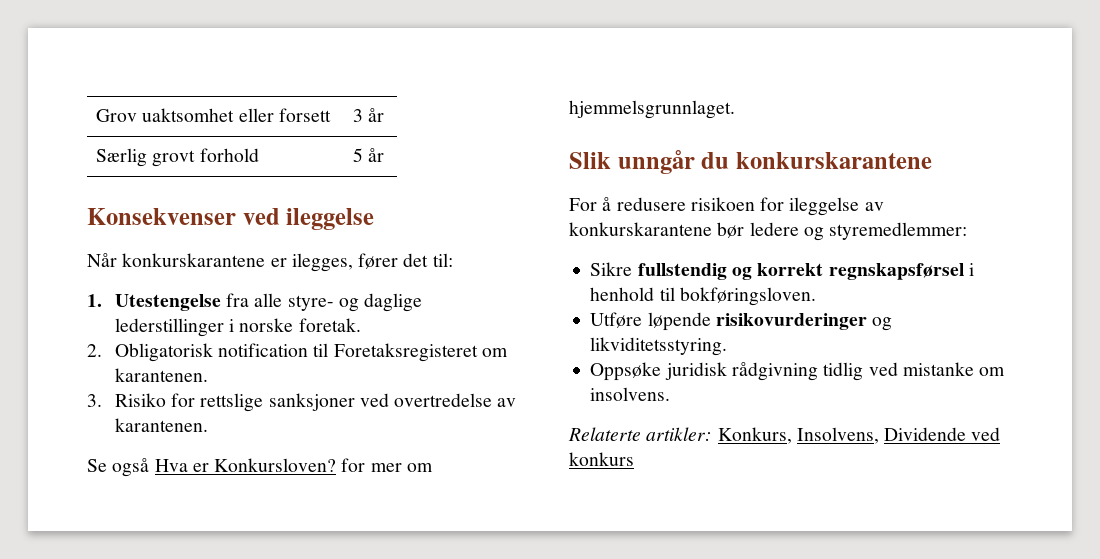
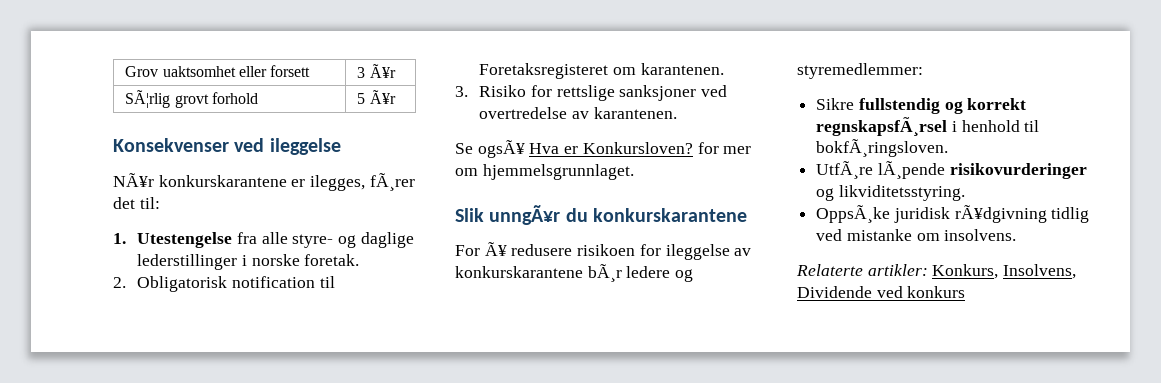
- Grov uaktsomhet eller forsett | 3 år
- Særlig grovt forhold | 5 år
+ Grov uaktsomhet eller forsett | 3 Ã¥r
+ SÃ¦rlig grovt forhold | 5 Ã¥r
- Når konkurskarantene er ilegges, fører det til:
+ NÃ¥r konkurskarantene er ilegges, fÃ¸rer det til:
- Se også Hva er Konkursloven? for mer om hjemmelsgrunnlaget.
+ Se ogsÃ¥ Hva er Konkursloven? for mer om hjemmelsgrunnlaget.
- Slik unngår du konkurskarantene
+ Slik unngÃ¥r du konkurskarantene
- For å redusere risikoen for ileggelse av konkurskarantene bør ledere og styremedlemmer:
+ For Ã¥ redusere risikoen for ileggelse av konkurskarantene bÃ¸r ledere og styremedlemmer:
- Sikre fullstendig og korrekt regnskapsførsel i henhold til bokføringsloven.
- Utføre løpende risikovurderinger og likviditetsstyring.
+ Sikre fullstendig og korrekt regnskapsfÃ¸rsel i henhold til bokfÃ¸ringsloven.
+ UtfÃ¸re lÃ¸pende risikovurderinger og likviditetsstyring.
- Oppsøke juridisk rådgivning tidlig ved mistanke om insolvens.
+ OppsÃ¸ke juridisk rÃ¥dgivning tidlig ved mistanke om insolvens.

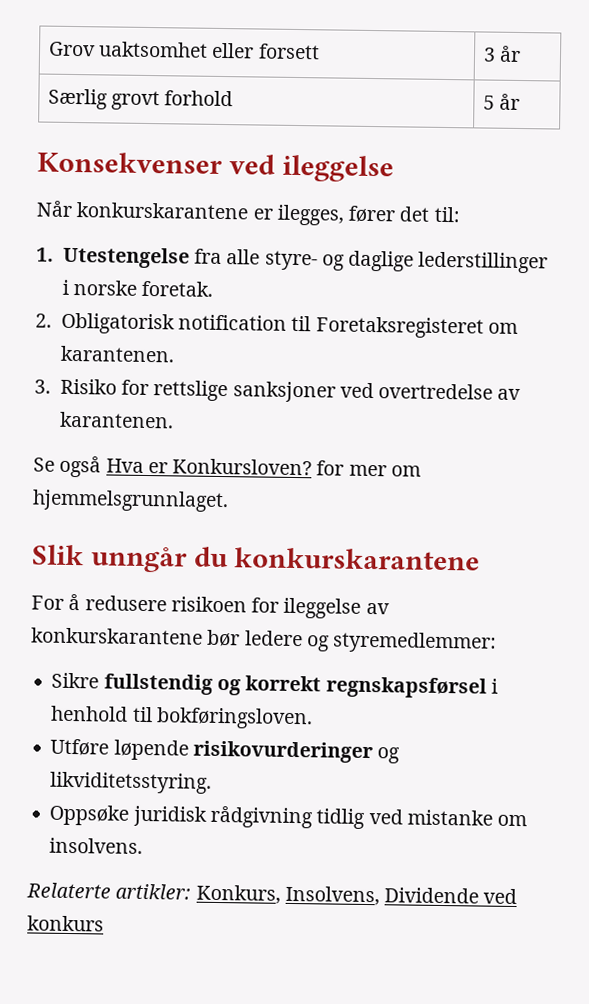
- Grov uaktsomhet eller forsett | 3 Ã¥r
- SÃ¦rlig grovt forhold | 5 Ã¥r
+ Grov uaktsomhet eller forsett | 3 år
+ Særlig grovt forhold | 5 år
- NÃ¥r konkurskarantene er ilegges, fÃ¸rer det til:
+ Når konkurskarantene er ilegges, fører det til:
- Se ogsÃ¥ Hva er Konkursloven? for mer om hjemmelsgrunnlaget.
+ Se også Hva er Konkursloven? for mer om hjemmelsgrunnlaget.
- Slik unngÃ¥r du konkurskarantene
+ Slik unngår du konkurskarantene
- For Ã¥ redusere risikoen for ileggelse av konkurskarantene bÃ¸r ledere og styremedlemmer:
+ For å redusere risikoen for ileggelse av konkurskarantene bør ledere og styremedlemmer:
- Sikre fullstendig og korrekt regnskapsfÃ¸rsel i henhold til bokfÃ¸ringsloven.
- UtfÃ¸re lÃ¸pende risikovurderinger og likviditetsstyring.
+ Sikre fullstendig og korrekt regnskapsførsel i henhold til bokføringsloven.
+ Utføre løpende risikovurderinger og likviditetsstyring.
- OppsÃ¸ke juridisk rÃ¥dgivning tidlig ved mistanke om insolvens.
+ Oppsøke juridisk rådgivning tidlig ved mistanke om insolvens.

